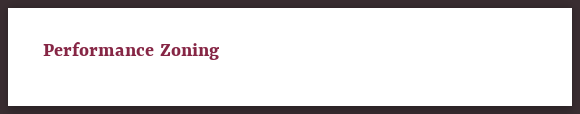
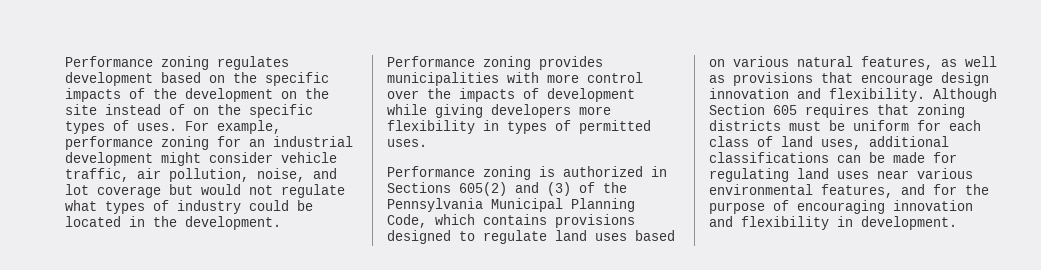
- Performance Zoning
+ Performance zoning regulates development based on the specific impacts of the development on the site instead of on the specific types of uses. For example, performance zoning for an industrial development might consider vehicle traffic, air pollution, noise, and lot coverage but would not regulate what types of industry could be located in the development. Performance zoning provides municipalities with more control over the impacts of development while giving developers more flexibility in types of permitted uses.
+ Performance zoning is authorized in Sections 605(2) and (3) of the Pennsylvania Municipal Planning Code, which contains provisions designed to regulate land uses based on various natural features, as well as provisions that encourage design innovation and flexibility. Although Section 605 requires that zoning districts must be uniform for each class of land uses, additional classifications can be made for regulating land uses near various environmental features, and for the purpose of encouraging innovation and flexibility in development.

